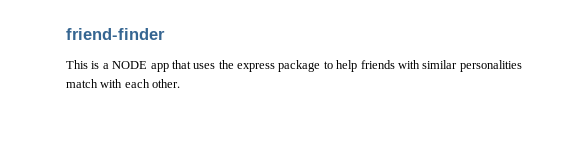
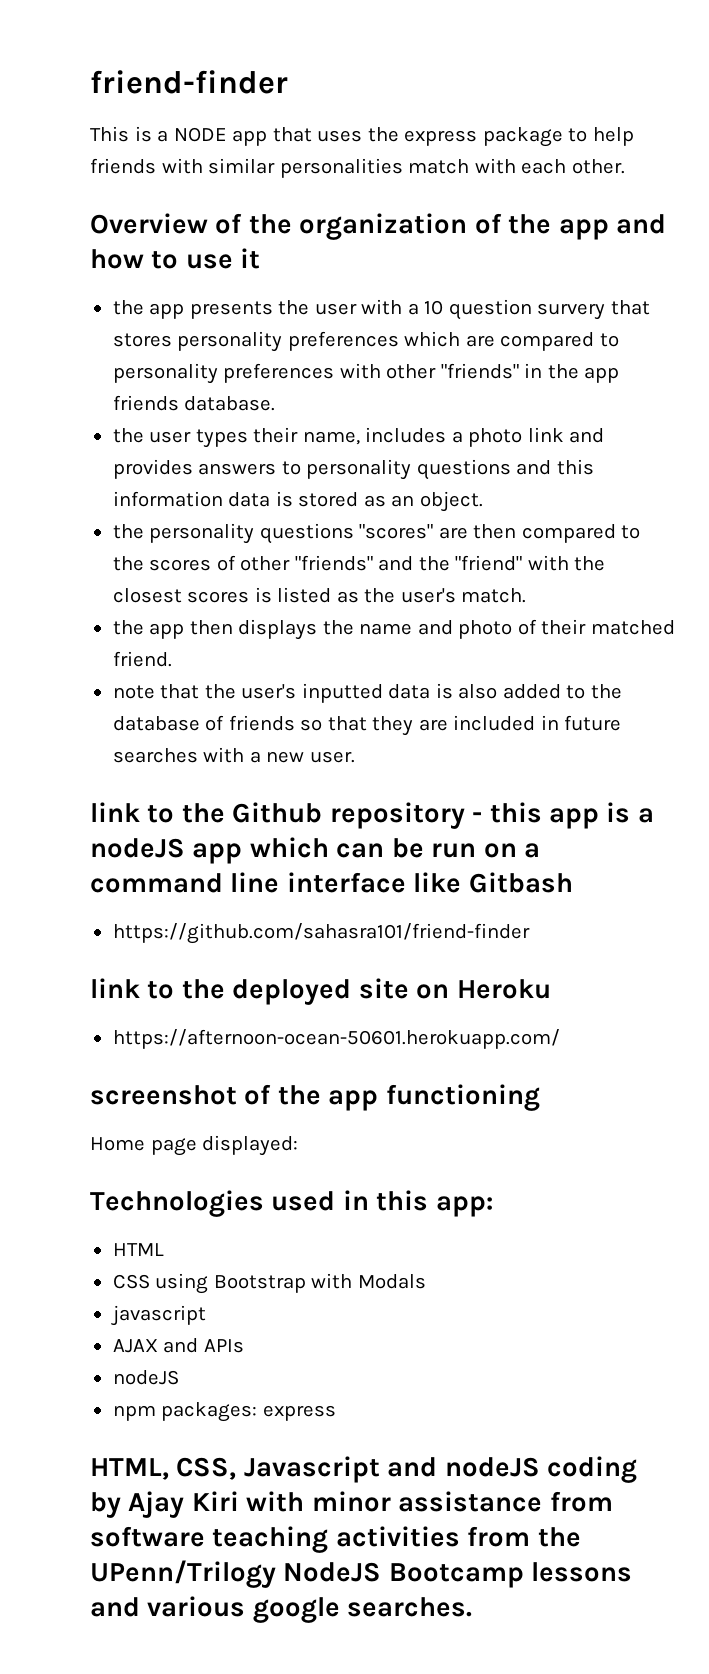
+ Overview of the organization of the app and how to use it
+ the app presents the user with a 10 question survery that stores personality preferences which are compared to personality preferences with other "friends" in the app friends database.
+ the user types their name, includes a photo link and provides answers to personality questions and this information data is stored as an object.
+ the personality questions "scores" are then compared to the scores of other "friends" and the "friend" with the closest scores is listed as the user's match.
+ the app then displays the name and photo of their matched friend.
+ note that the user's inputted data is also added to the database of friends so that they are included in future searches with a new user.
+ link to the Github repository - this app is a nodeJS app which can be run on a command line interface like Gitbash
+ https://github.com/sahasra101/friend-finder
+ link to the deployed site on Heroku
+ https://afternoon-ocean-50601.herokuapp.com/
+ screenshot of the app functioning
+ Home page displayed:
+ Technologies used in this app:
+ HTML
+ CSS using Bootstrap with Modals
+ javascript
+ AJAX and APIs
+ nodeJS
+ npm packages: express
+ HTML, CSS, Javascript and nodeJS coding by Ajay Kiri with minor assistance from software teaching activities from the UPenn/Trilogy NodeJS Bootcamp lessons and various google searches.

